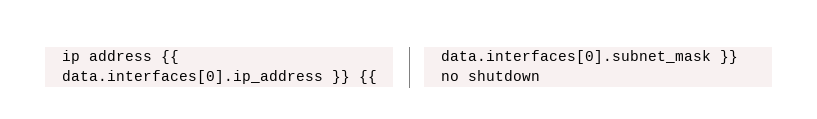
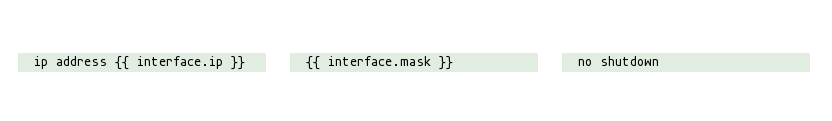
- ip address {{ data.interfaces[0].ip_address }} {{ data.interfaces[0].subnet_mask }}
+ ip address {{ interface.ip }} {{ interface.mask }}

